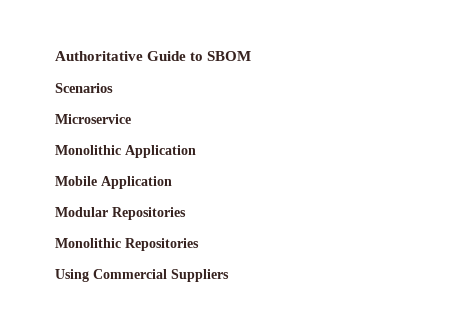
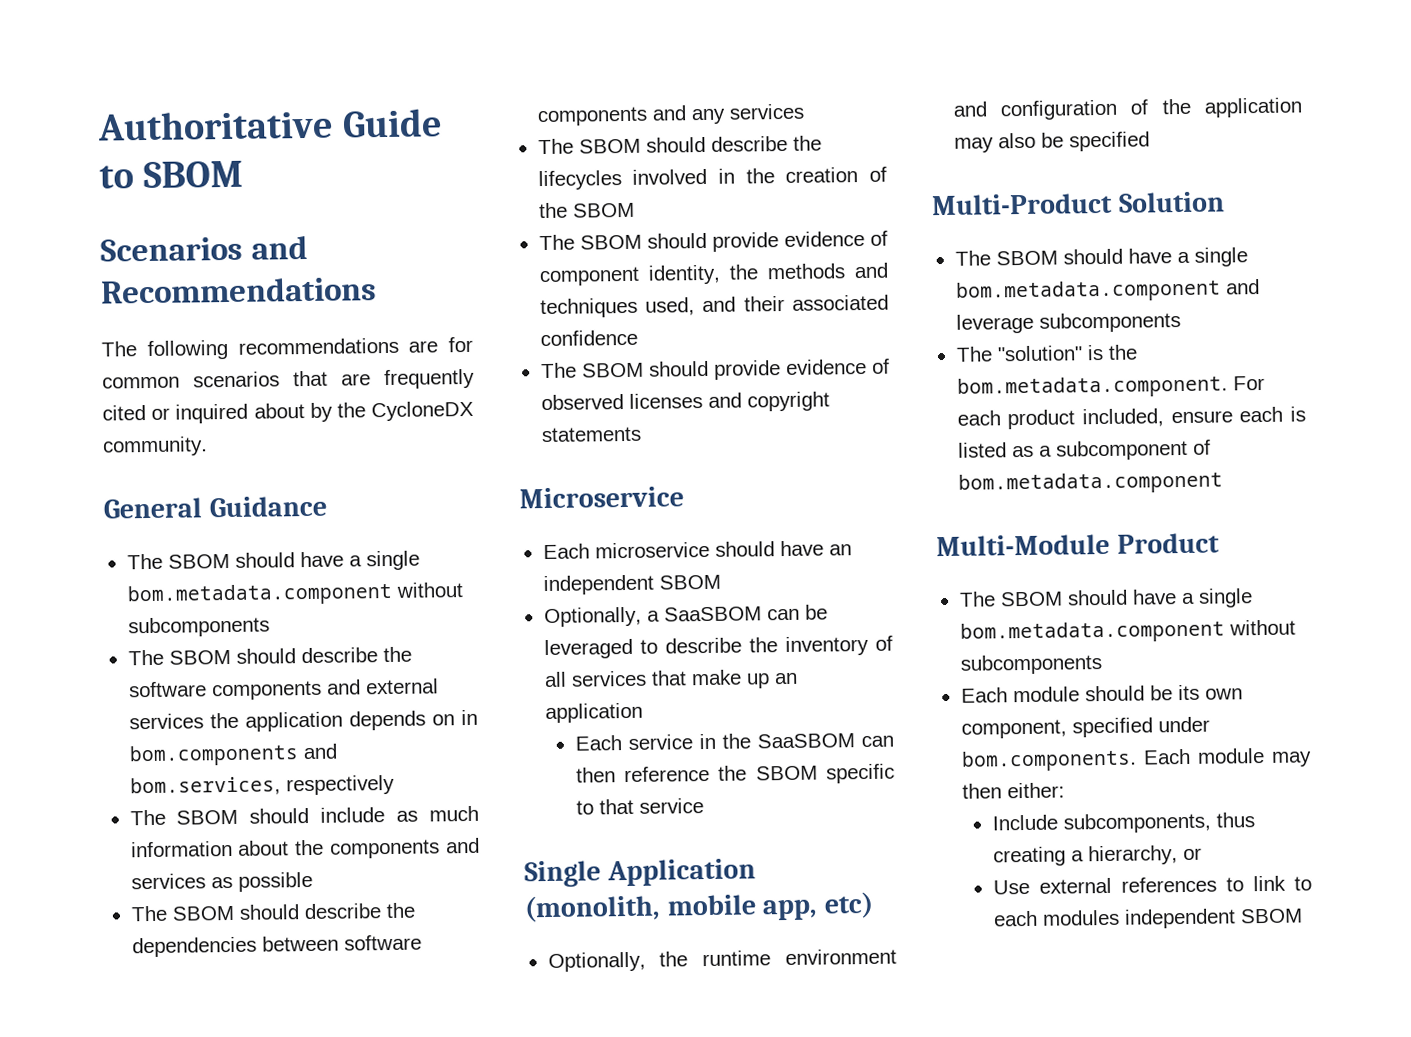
- Scenarios
+ Scenarios and Recommendations
+ The following recommendations are for common scenarios that are frequently cited or inquired about by the CycloneDX community.
+ General Guidance
+ The SBOM should have a single bom.metadata.component without subcomponents
+ The SBOM should describe the software components and external services the application depends on in bom.components and bom.services, respectively
+ The SBOM should include as much information about the components and services as possible
+ The SBOM should describe the dependencies between software components and any services
+ The SBOM should describe the lifecycles involved in the creation of the SBOM
+ The SBOM should provide evidence of component identity, the methods and techniques used, and their associated confidence
+ The SBOM should provide evidence of observed licenses and copyright statements
  Microservice
- Monolithic Application
- Mobile Application
- Modular Repositories
- Monolithic Repositories
- Using Commercial Suppliers
+ Each microservice should have an independent SBOM
+ Optionally, a SaaSBOM can be leveraged to describe the inventory of all services that make up an application
+ Each service in the SaaSBOM can then reference the SBOM specific to that service
+ Single Application (monolith, mobile app, etc)
+ Optionally, the runtime environment and configuration of the application may also be specified
+ Multi-Product Solution
+ The SBOM should have a single bom.metadata.component and leverage subcomponents
+ The "solution" is the bom.metadata.component. For each product included, ensure each is listed as a subcomponent of bom.metadata.component
+ Multi-Module Product
+ The SBOM should have a single bom.metadata.component without subcomponents
+ Each module should be its own component, specified under bom.components. Each module may then either:
+ Include subcomponents, thus creating a hierarchy, or
+ Use external references to link to each modules independent SBOM

